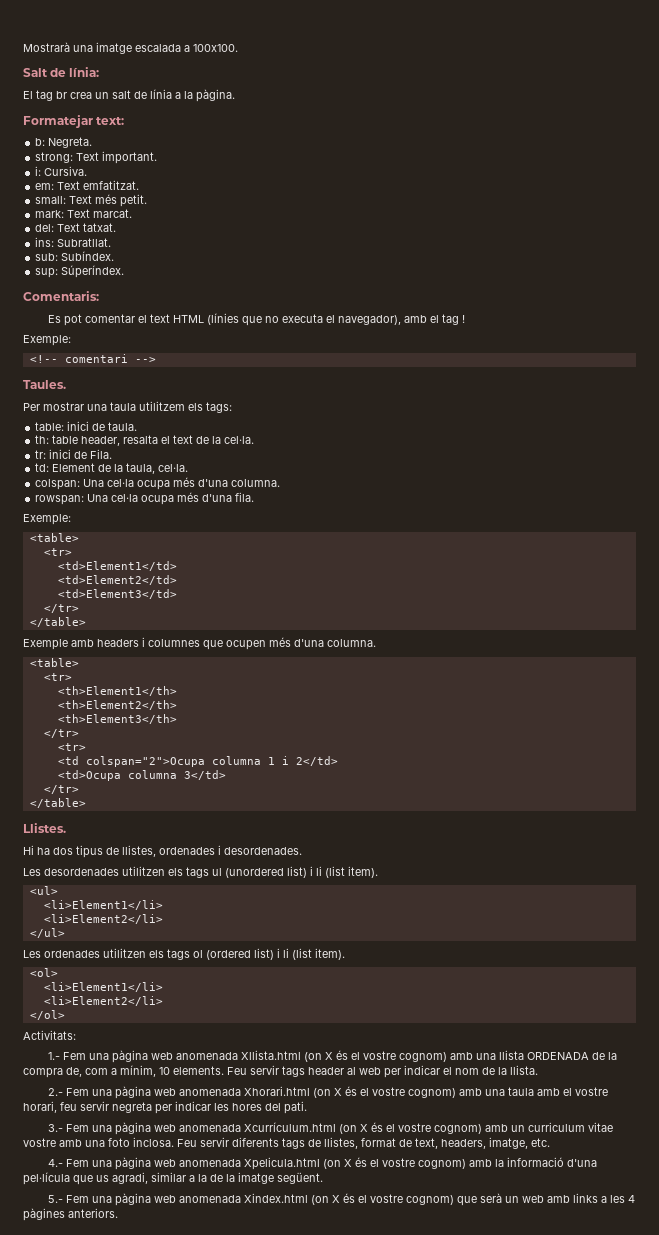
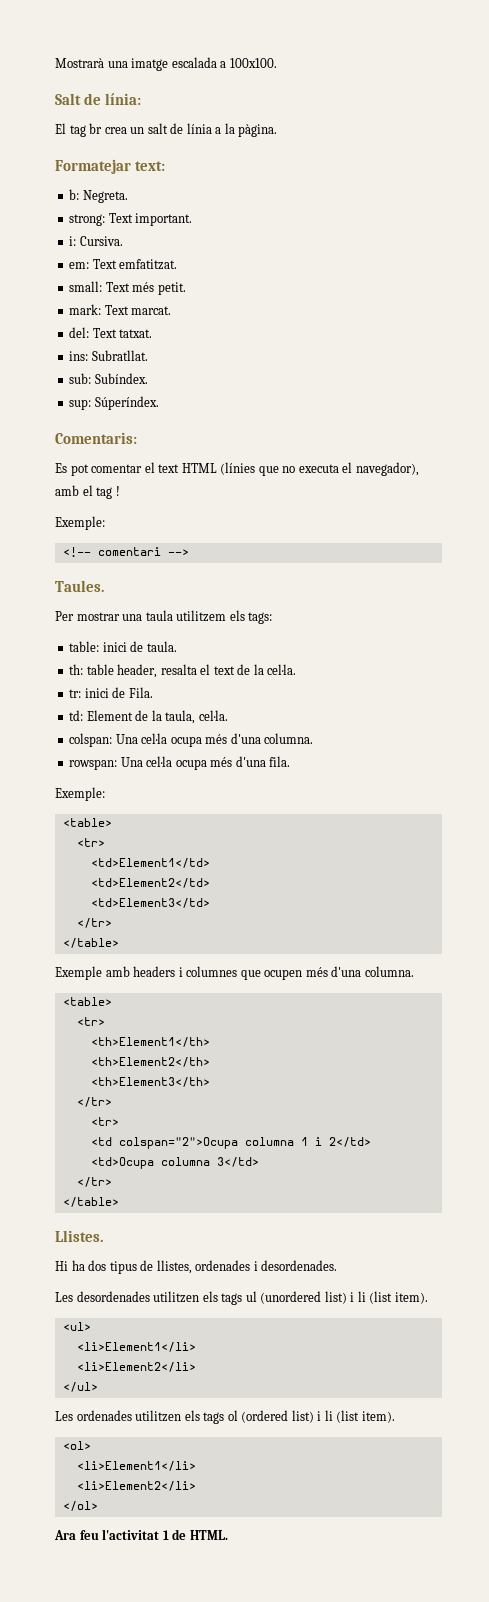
- Activitats:
- 1.- Fem una pàgina web anomenada Xllista.html (on X és el vostre cognom) amb una llista ORDENADA de la compra de, com a mínim, 10 elements. Feu servir tags header al web per indicar el nom de la llista.
- 2.- Fem una pàgina web anomenada Xhorari.html (on X és el vostre cognom) amb una taula amb el vostre horari, feu servir negreta per indicar les hores del pati.
- 3.- Fem una pàgina web anomenada Xcurrículum.html (on X és el vostre cognom) amb un curriculum vitae vostre amb una foto inclosa. Feu servir diferents tags de llistes, format de text, headers, imatge, etc.
- 4.- Fem una pàgina web anomenada Xpelicula.html (on X és el vostre cognom) amb la informació d'una pel·lícula que us agradi, similar a la de la imatge següent.
- 5.- Fem una pàgina web anomenada Xindex.html (on X és el vostre cognom) que serà un web amb links a les 4 pàgines anteriors.
+ Ara feu l'activitat 1 de HTML.

